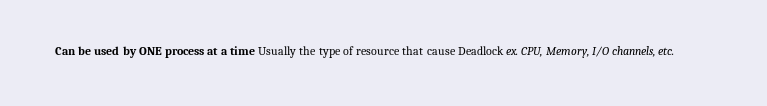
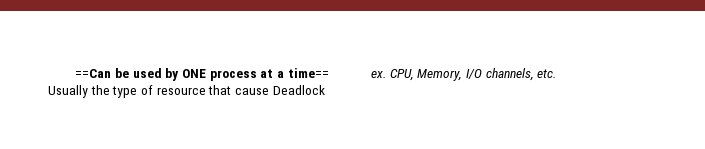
- Can be used by ONE process at a time Usually the type of resource that cause Deadlock ex.
+ ==Can be used by ONE process at a time== Usually the type of resource that cause Deadlock ex.

